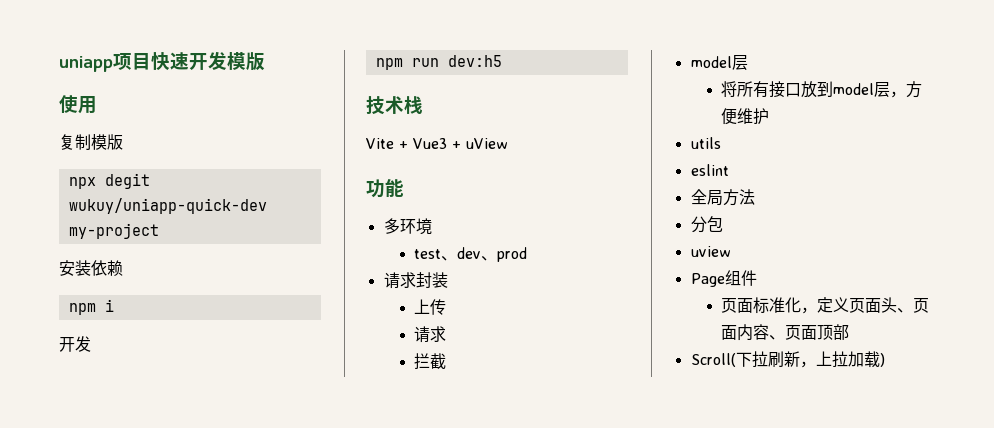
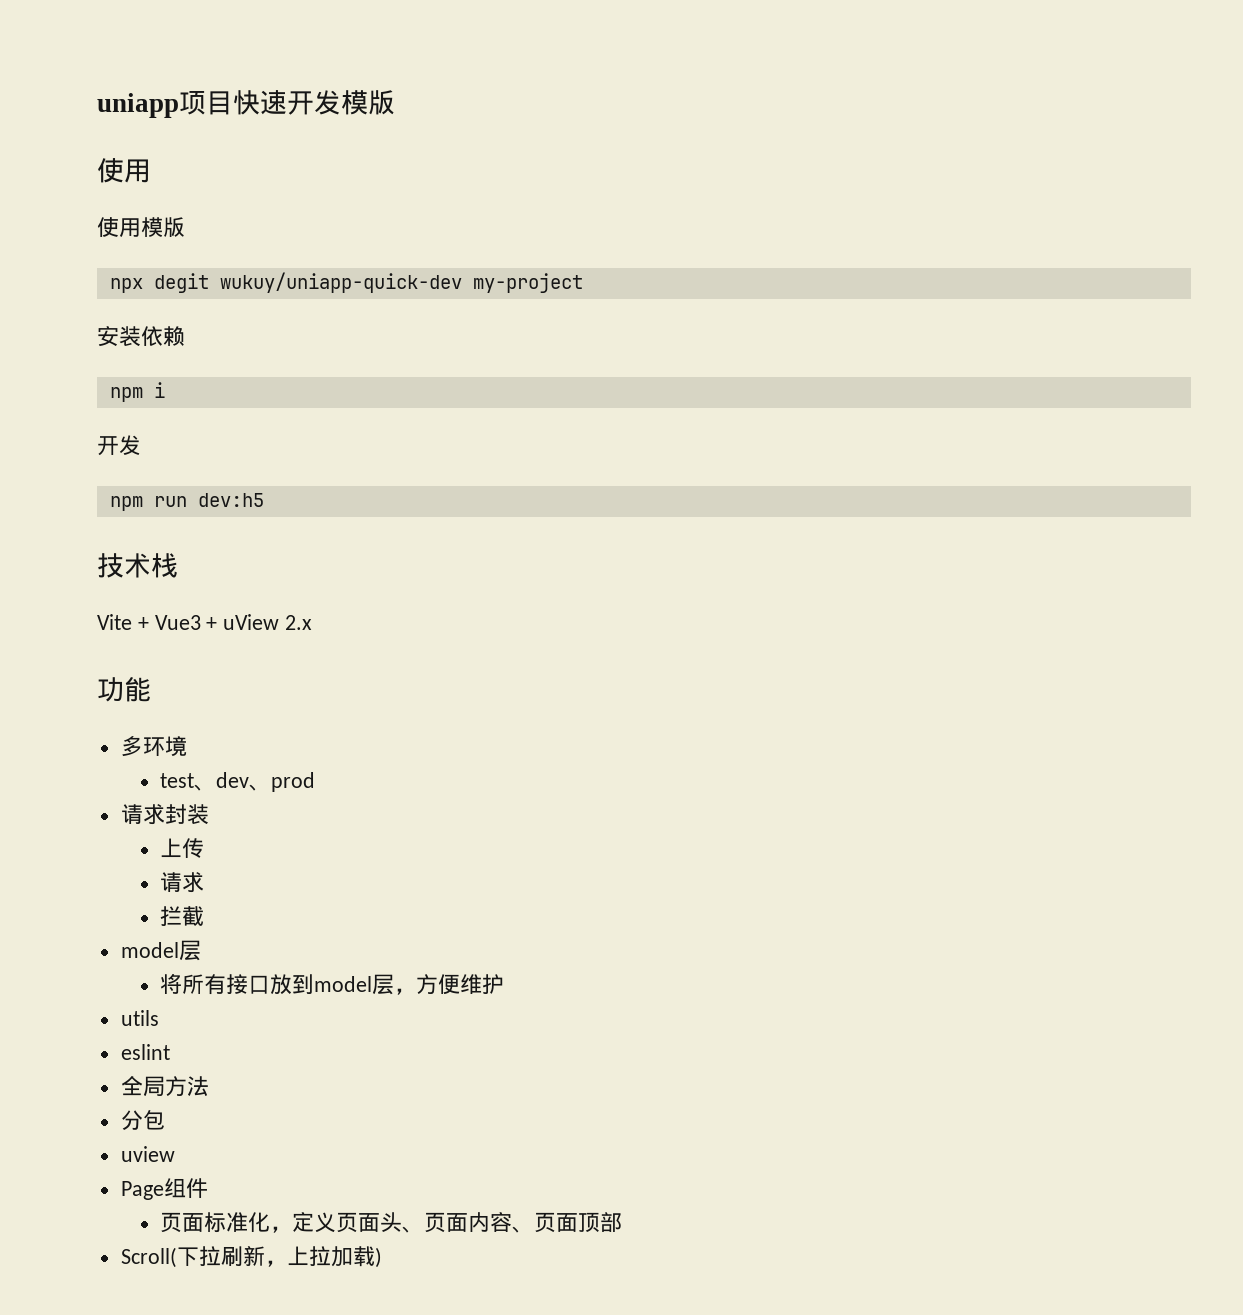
- 复制模版
+ 使用模版
- Vite + Vue3 + uView
+ Vite + Vue3 + uView 2.x

